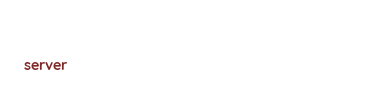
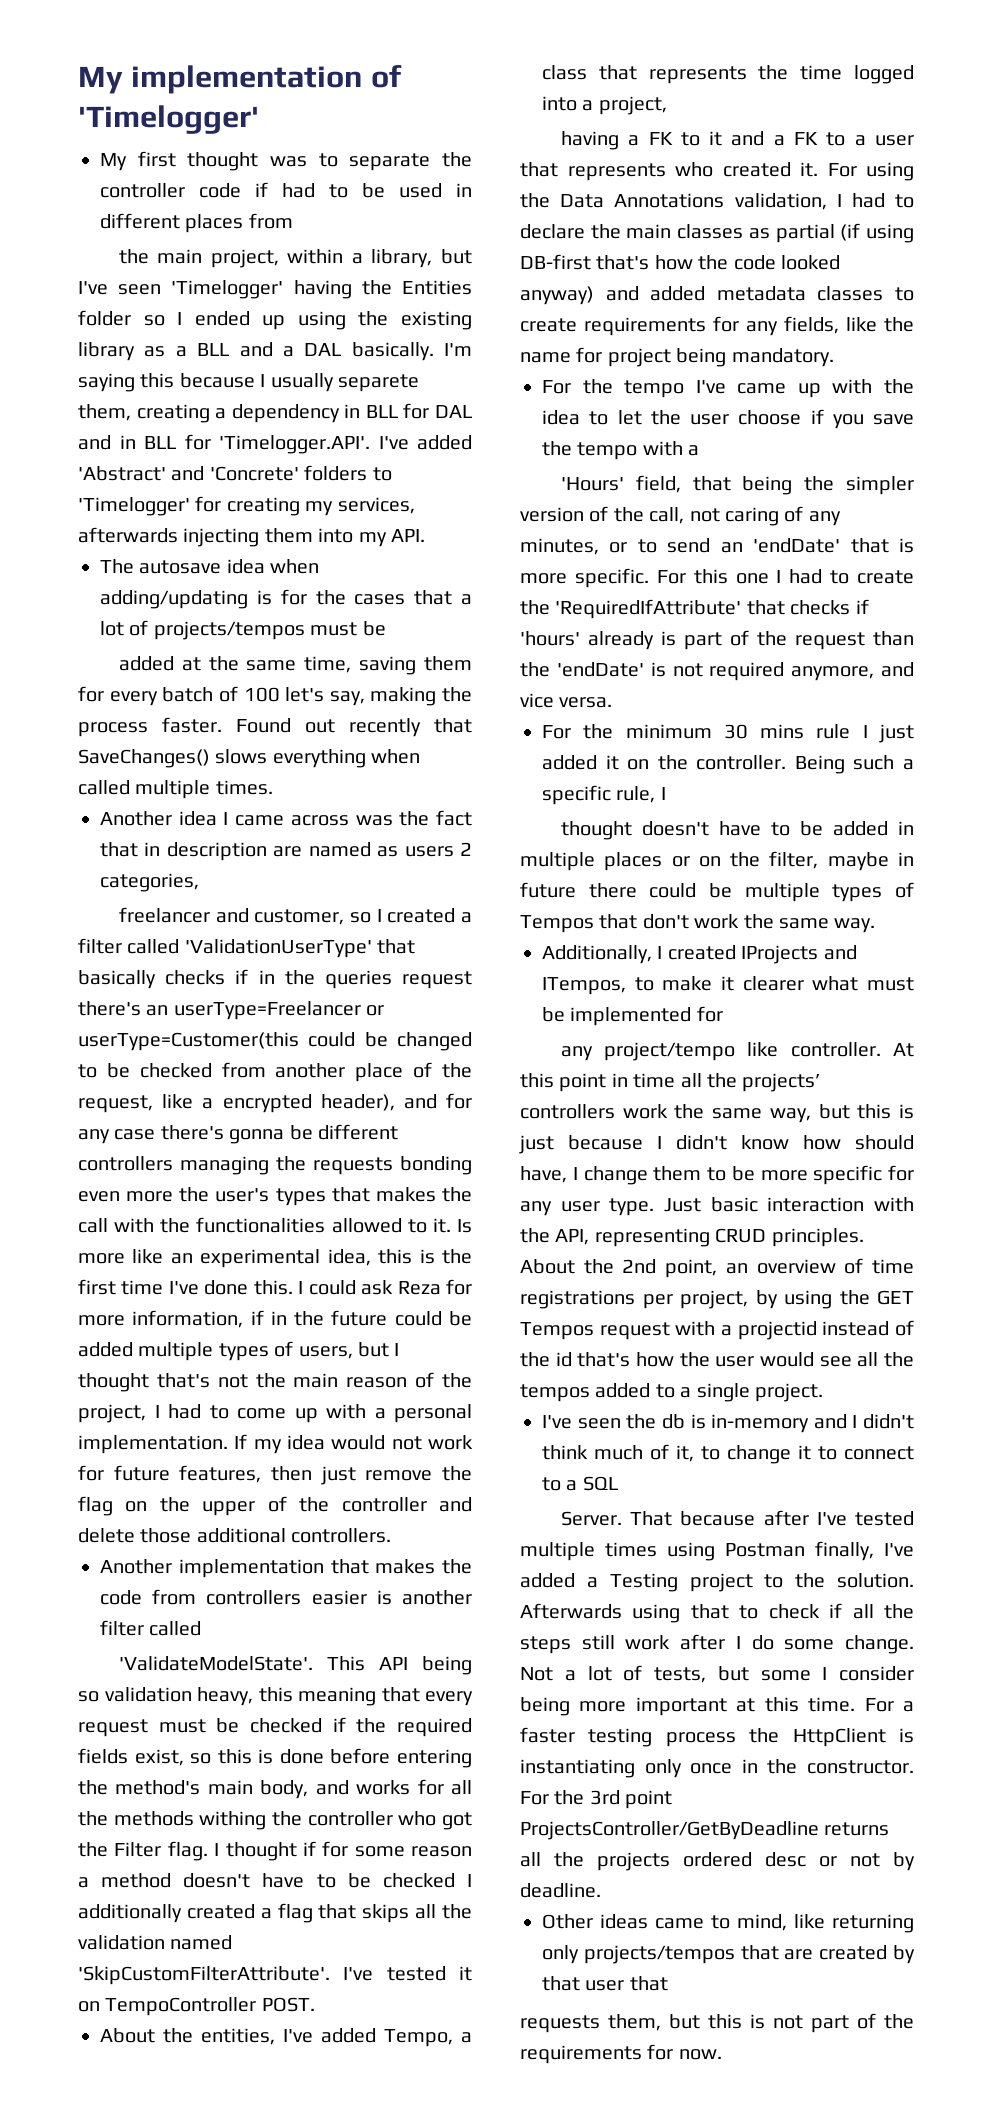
- server
+ My implementation of 'Timelogger'
+ My first thought was to separate the controller code if had to be used in different places from
+ the main project, within a library, but I've seen 'Timelogger' having the Entities folder so I ended up using the existing library as a BLL and a DAL basically. I'm saying this because I usually separete them, creating a dependency in BLL for DAL and in BLL for 'Timelogger.API'. I've added 'Abstract' and 'Concrete' folders to 'Timelogger' for creating my services, afterwards injecting them into my API.
+ The autosave idea when adding/updating is for the cases that a lot of projects/tempos must be
+ added at the same time, saving them for every batch of 100 let's say, making the process faster. Found out recently that SaveChanges() slows everything when called multiple times.
+ Another idea I came across was the fact that in description are named as users 2 categories,
+ freelancer and customer, so I created a filter called 'ValidationUserType' that basically checks if in the queries request there's an userType=Freelancer or userType=Customer(this could be changed to be checked from another place of the request, like a encrypted header), and for any case there's gonna be different controllers managing the requests bonding even more the user's types that makes the call with the functionalities allowed to it. Is more like an experimental idea, this is the first time I've done this. I could ask Reza for more information, if in the future could be added multiple types of users, but I thought that's not the main reason of the project, I had to come up with a personal implementation. If my idea would not work for future features, then just remove the flag on the upper of the controller and delete those additional controllers.
+ Another implementation that makes the code from controllers easier is another filter called
+ 'ValidateModelState'. This API being so validation heavy, this meaning that every request must be checked if the required fields exist, so this is done before entering the method's main body, and works for all the methods withing the controller who got the Filter flag. I thought if for some reason a method doesn't have to be checked I additionally created a flag that skips all the validation named 'SkipCustomFilterAttribute'. I've tested it on TempoController POST.
+ About the entities, I've added Tempo, a class that represents the time logged into a project,
+ having a FK to it and a FK to a user that represents who created it. For using the Data Annotations validation, I had to declare the main classes as partial (if using DB-first that's how the code looked anyway) and added metadata classes to create requirements for any fields, like the name for project being mandatory.
+ For the tempo I've came up with the idea to let the user choose if you save the tempo with a
+ 'Hours' field, that being the simpler version of the call, not caring of any minutes, or to send an 'endDate' that is more specific. For this one I had to create the 'RequiredIfAttribute' that checks if 'hours' already is part of the request than the 'endDate' is not required anymore, and vice versa.
+ For the minimum 30 mins rule I just added it on the controller. Being such a specific rule, I
+ thought doesn't have to be added in multiple places or on the filter, maybe in future there could be multiple types of Tempos that don't work the same way.
+ Additionally, I created IProjects and ITempos, to make it clearer what must be implemented for
+ any project/tempo like controller. At this point in time all the projects’ controllers work the same way, but this is just because I didn't know how should have, I change them to be more specific for any user type. Just basic interaction with the API, representing CRUD principles. About the 2nd point, an overview of time registrations per project, by using the GET Tempos request with a projectid instead of the id that's how the user would see all the tempos added to a single project.
+ I've seen the db is in-memory and I didn't think much of it, to change it to connect to a SQL
+ Server. That because after I've tested multiple times using Postman finally, I've added a Testing project to the solution. Afterwards using that to check if all the steps still work after I do some change. Not a lot of tests, but some I consider being more important at this time. For a faster testing process the HttpClient is instantiating only once in the constructor. For the 3rd point ProjectsController/GetByDeadline returns all the projects ordered desc or not by deadline.
+ Other ideas came to mind, like returning only projects/tempos that are created by that user that
+ requests them, but this is not part of the requirements for now.

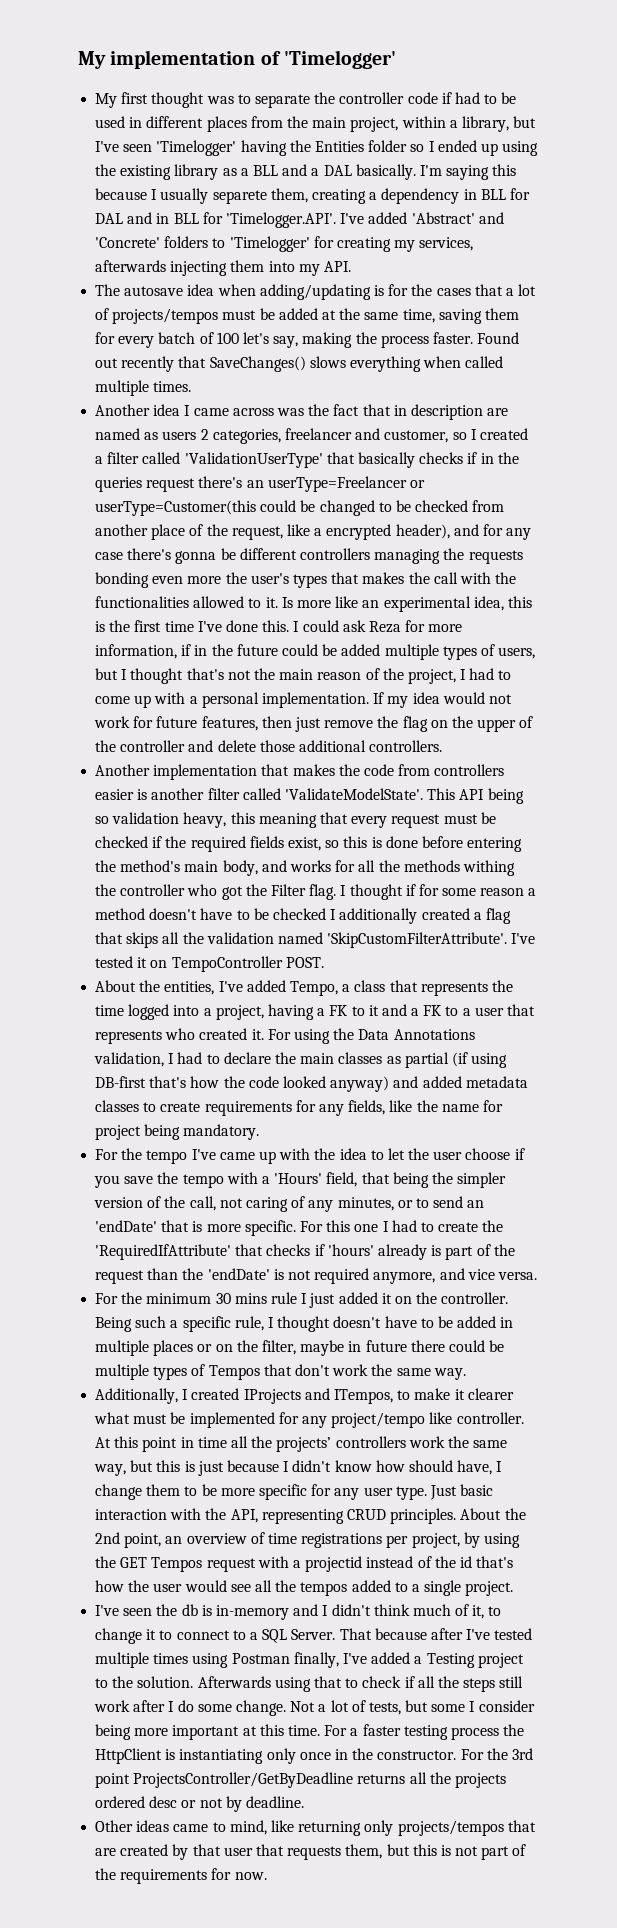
- My first thought was to separate the controller code if had to be used in different places from
- the main project, within a library, but I've seen 'Timelogger' having the Entities folder so I ended up using the existing library as a BLL and a DAL basically.
+ My first thought was to separate the controller code if had to be used in different places from the main project, within a library, but I've seen 'Timelogger' having the Entities folder so I ended up using the existing library as a BLL and a DAL basically.
- The autosave idea when adding/updating is for the cases that a lot of projects/tempos must be
- added at the same time, saving them for every batch of 100 let's say, making the process faster.
+ The autosave idea when adding/updating is for the cases that a lot of projects/tempos must be added at the same time, saving them for every batch of 100 let's say, making the process faster.
- Another idea I came across was the fact that in description are named as users 2 categories,
- freelancer and customer, so I created a filter called 'ValidationUserType' that basically checks if in the queries request there's an userType=Freelancer or userType=Customer(this could be changed to be checked from another place of the request, like a encrypted header), and for any case there's gonna be different controllers managing the requests bonding even more the user's types that makes the call with the functionalities allowed to it.
+ Another idea I came across was the fact that in description are named as users 2 categories, freelancer and customer, so I created a filter called 'ValidationUserType' that basically checks if in the queries request there's an userType=Freelancer or userType=Customer(this could be changed to be checked from another place of the request, like a encrypted header), and for any case there's gonna be different controllers managing the requests bonding even more the user's types that makes the call with the functionalities allowed to it.
- Another implementation that makes the code from controllers easier is another filter called
- 'ValidateModelState'.
+ Another implementation that makes the code from controllers easier is another filter called 'ValidateModelState'.
- About the entities, I've added Tempo, a class that represents the time logged into a project,
- having a FK to it and a FK to a user that represents who created it.
+ About the entities, I've added Tempo, a class that represents the time logged into a project, having a FK to it and a FK to a user that represents who created it.
- For the tempo I've came up with the idea to let the user choose if you save the tempo with a
- 'Hours' field, that being the simpler version of the call, not caring of any minutes, or to send an 'endDate' that is more specific.
+ For the tempo I've came up with the idea to let the user choose if you save the tempo with a 'Hours' field, that being the simpler version of the call, not caring of any minutes, or to send an 'endDate' that is more specific.
- Being such a specific rule, I
- thought doesn't have to be added in multiple places or on the filter, maybe in future there could be multiple types of Tempos that don't work the same way.
+ Being such a specific rule, I thought doesn't have to be added in multiple places or on the filter, maybe in future there could be multiple types of Tempos that don't work the same way.
- Additionally, I created IProjects and ITempos, to make it clearer what must be implemented for
- any project/tempo like controller.
+ Additionally, I created IProjects and ITempos, to make it clearer what must be implemented for any project/tempo like controller.
- I've seen the db is in-memory and I didn't think much of it, to change it to connect to a SQL
- Server.
+ I've seen the db is in-memory and I didn't think much of it, to change it to connect to a SQL Server.
- Other ideas came to mind, like returning only projects/tempos that are created by that user that
- requests them, but this is not part of the requirements for now.
+ Other ideas came to mind, like returning only projects/tempos that are created by that user that requests them, but this is not part of the requirements for now.

